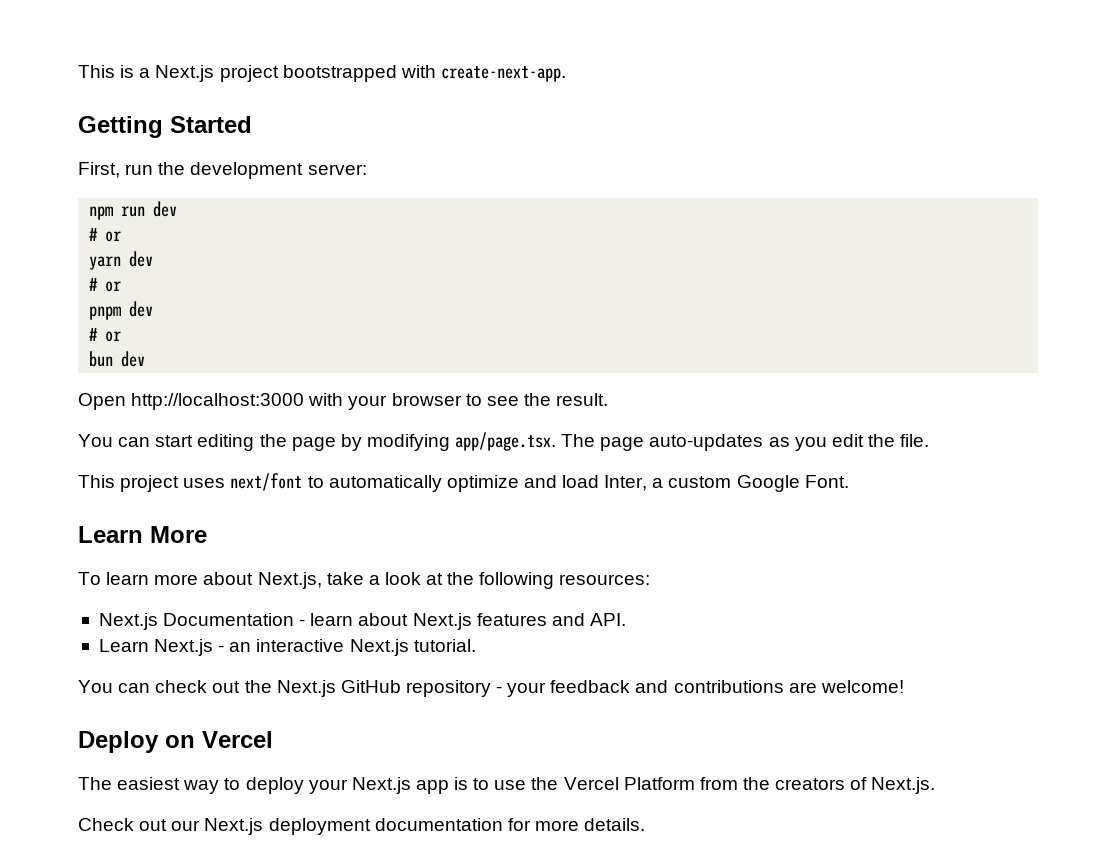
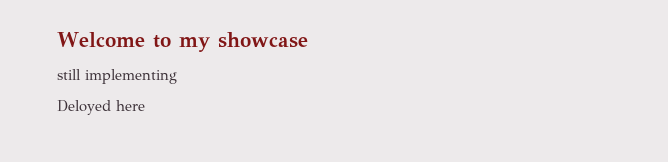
- This is a Next.js project bootstrapped with create-next-app.
- Getting Started
- First, run the development server:
- npm run dev
- # or
- yarn dev
- # or
- pnpm dev
- # or
- bun dev
- Open http://localhost:3000 with your browser to see the result.
- You can start editing the page by modifying app/page.tsx. The page auto-updates as you edit the file.
- This project uses next/font to automatically optimize and load Inter, a custom Google Font.
- Learn More
- To learn more about Next.js, take a look at the following resources:
- Next.js Documentation - learn about Next.js features and API.
- Learn Next.js - an interactive Next.js tutorial.
- You can check out the Next.js GitHub repository - your feedback and contributions are welcome!
- Deploy on Vercel
- The easiest way to deploy your Next.js app is to use the Vercel Platform from the creators of Next.js.
- Check out our Next.js deployment documentation for more details.
+ Welcome to my showcase
+ still implementing
+ Deloyed here

